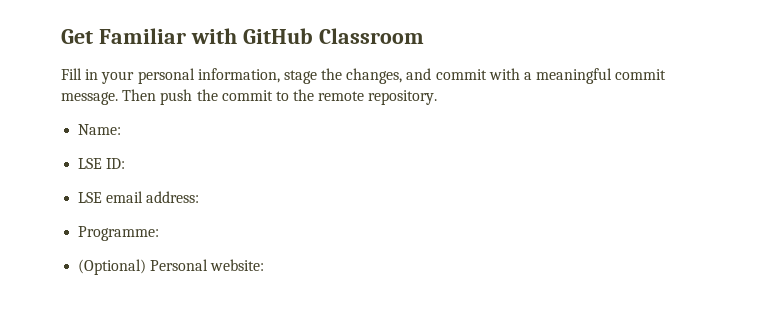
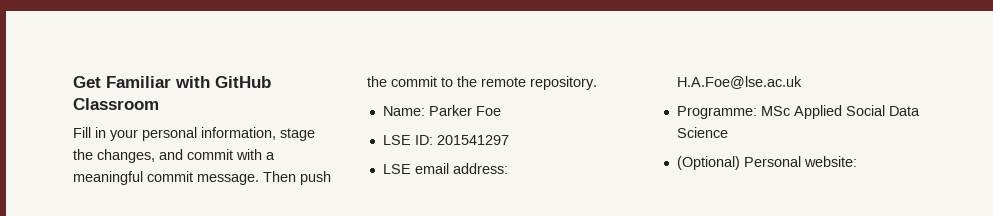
- Name:
+ Name: Parker Foe
- LSE ID:
+ LSE ID: 201541297
- LSE email address:
+ LSE email address: H.A.Foe@lse.ac.uk
- Programme:
+ Programme: MSc Applied Social Data Science

